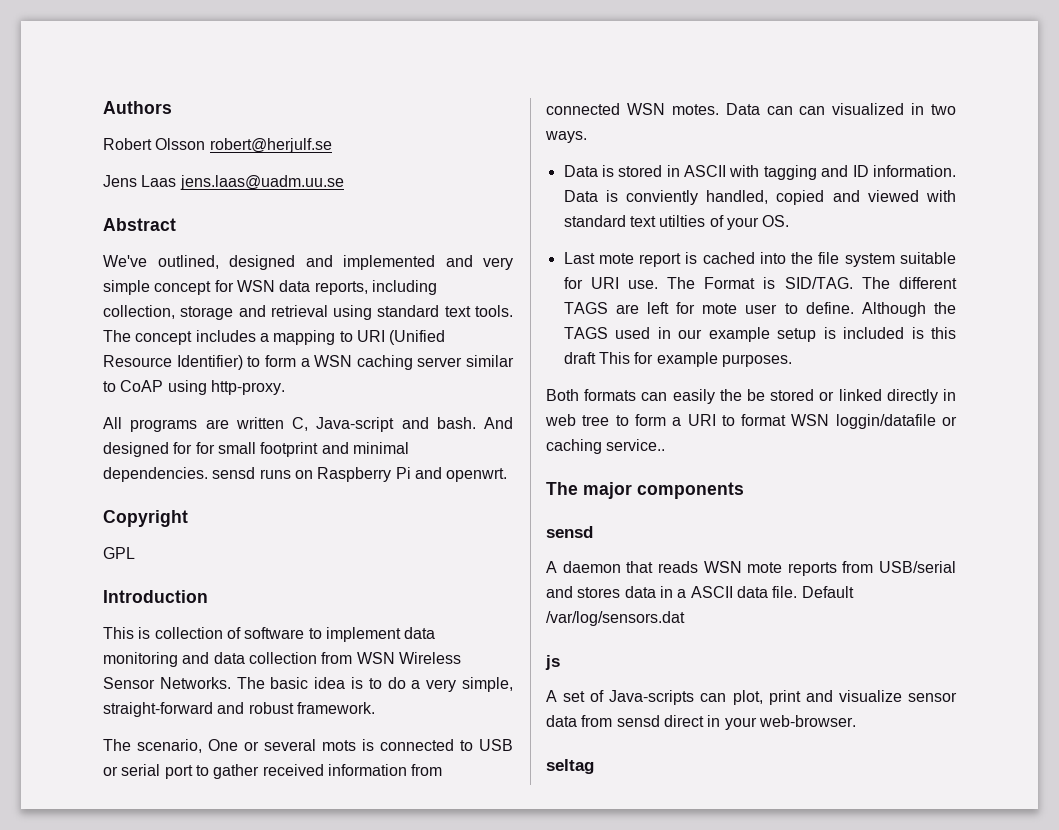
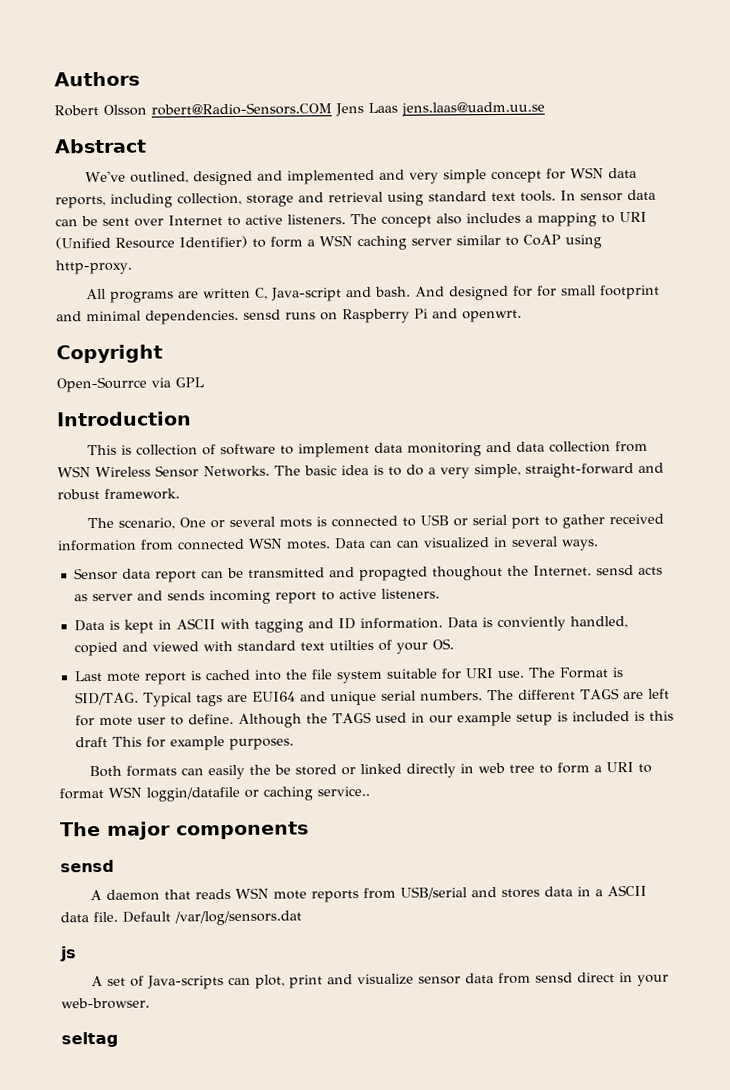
- Robert Olsson robert@herjulf.se
- Jens Laas jens.laas@uadm.uu.se
+ Robert Olsson robert@Radio-Sensors.COM Jens Laas jens.laas@uadm.uu.se
+ In sensor data can be sent over Internet to active listeners.
- The concept includes a mapping to URI (Unified Resource Identifier) to form a WSN caching server similar to CoAP using http-proxy.
+ The concept also includes a mapping to URI (Unified Resource Identifier) to form a WSN caching server similar to CoAP using http-proxy.
- GPL
+ Open-Sourrce via GPL
- Data can can visualized in two ways.
+ Data can can visualized in several ways.
- Data is stored in ASCII with tagging and ID information.
+ Sensor data report can be transmitted and propagted thoughout the Internet. sensd acts as server and sends incoming report to active listeners.
+ Data is kept in ASCII with tagging and ID information.
+ Typical tags are EUI64 and unique serial numbers.

